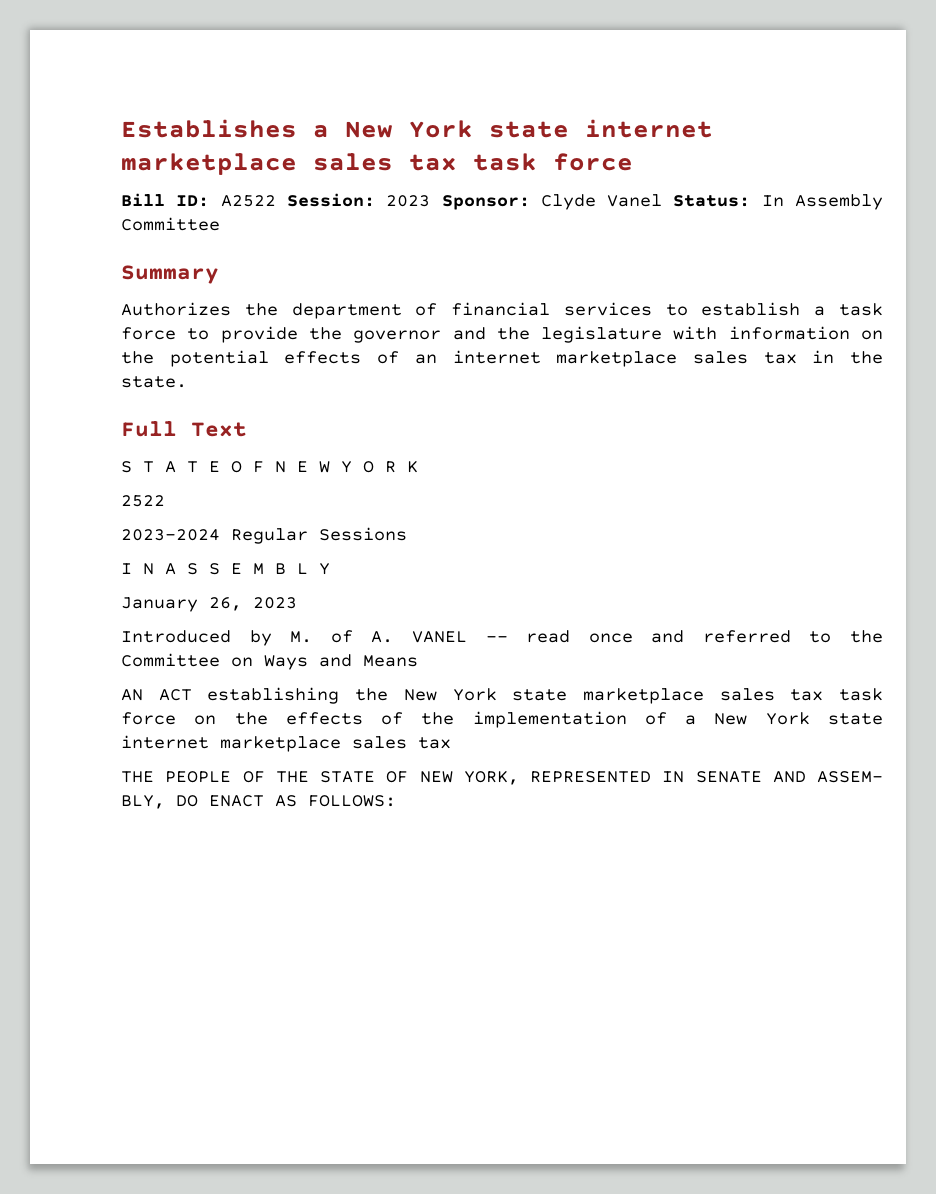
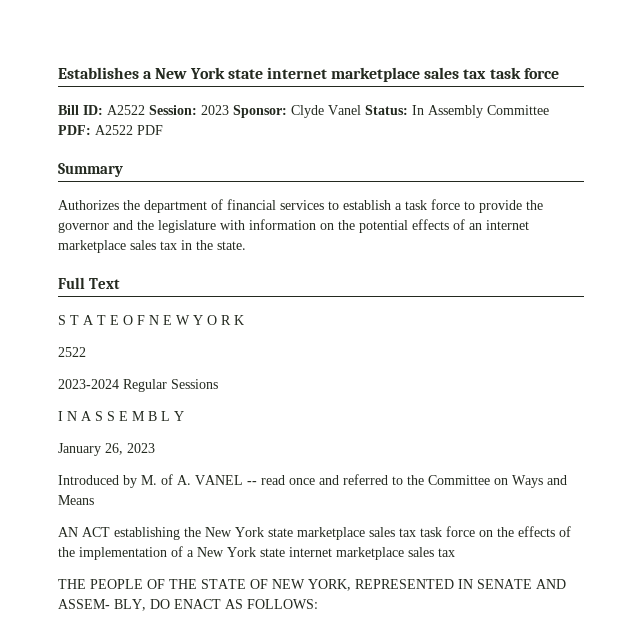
- Bill ID: A2522 Session: 2023 Sponsor: Clyde Vanel Status: In Assembly Committee
+ Bill ID: A2522 Session: 2023 Sponsor: Clyde Vanel Status: In Assembly Committee PDF: A2522 PDF

